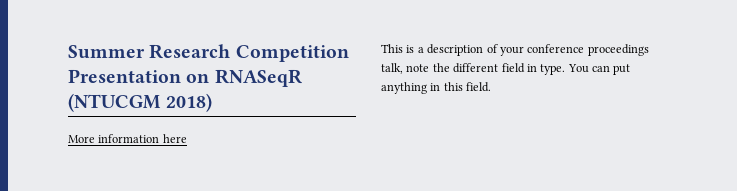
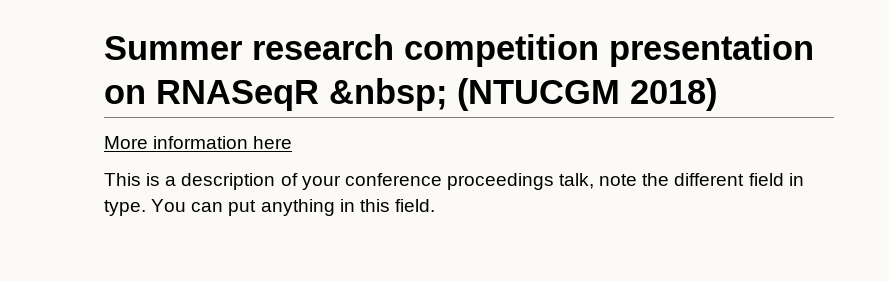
- Summer Research Competition Presentation on RNASeqR (NTUCGM 2018)
+ Summer research competition presentation on RNASeqR &nbsp; (NTUCGM 2018)

